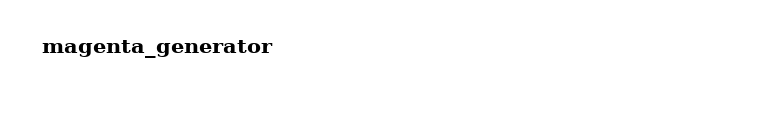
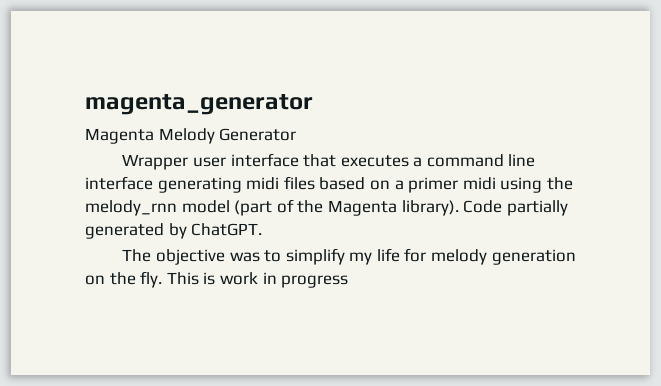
+ Magenta Melody Generator
+ Wrapper user interface that executes a command line interface generating midi files based on a primer midi using the melody_rnn model (part of the Magenta library). Code partially generated by ChatGPT.
+ The objective was to simplify my life for melody generation on the fly. This is work in progress

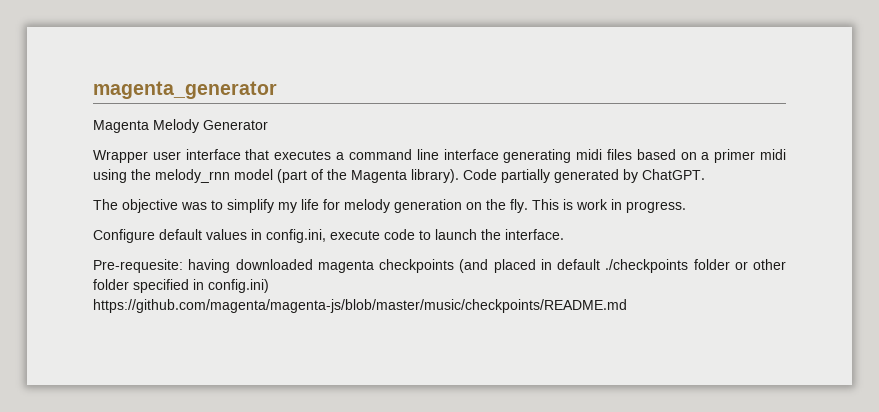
- This is work in progress
+ This is work in progress.
+ Configure default values in config.ini, execute code to launch the interface.
+ Pre-requesite: having downloaded magenta checkpoints (and placed in default ./checkpoints folder or other folder specified in config.ini) https://github.com/magenta/magenta-js/blob/master/music/checkpoints/README.md

